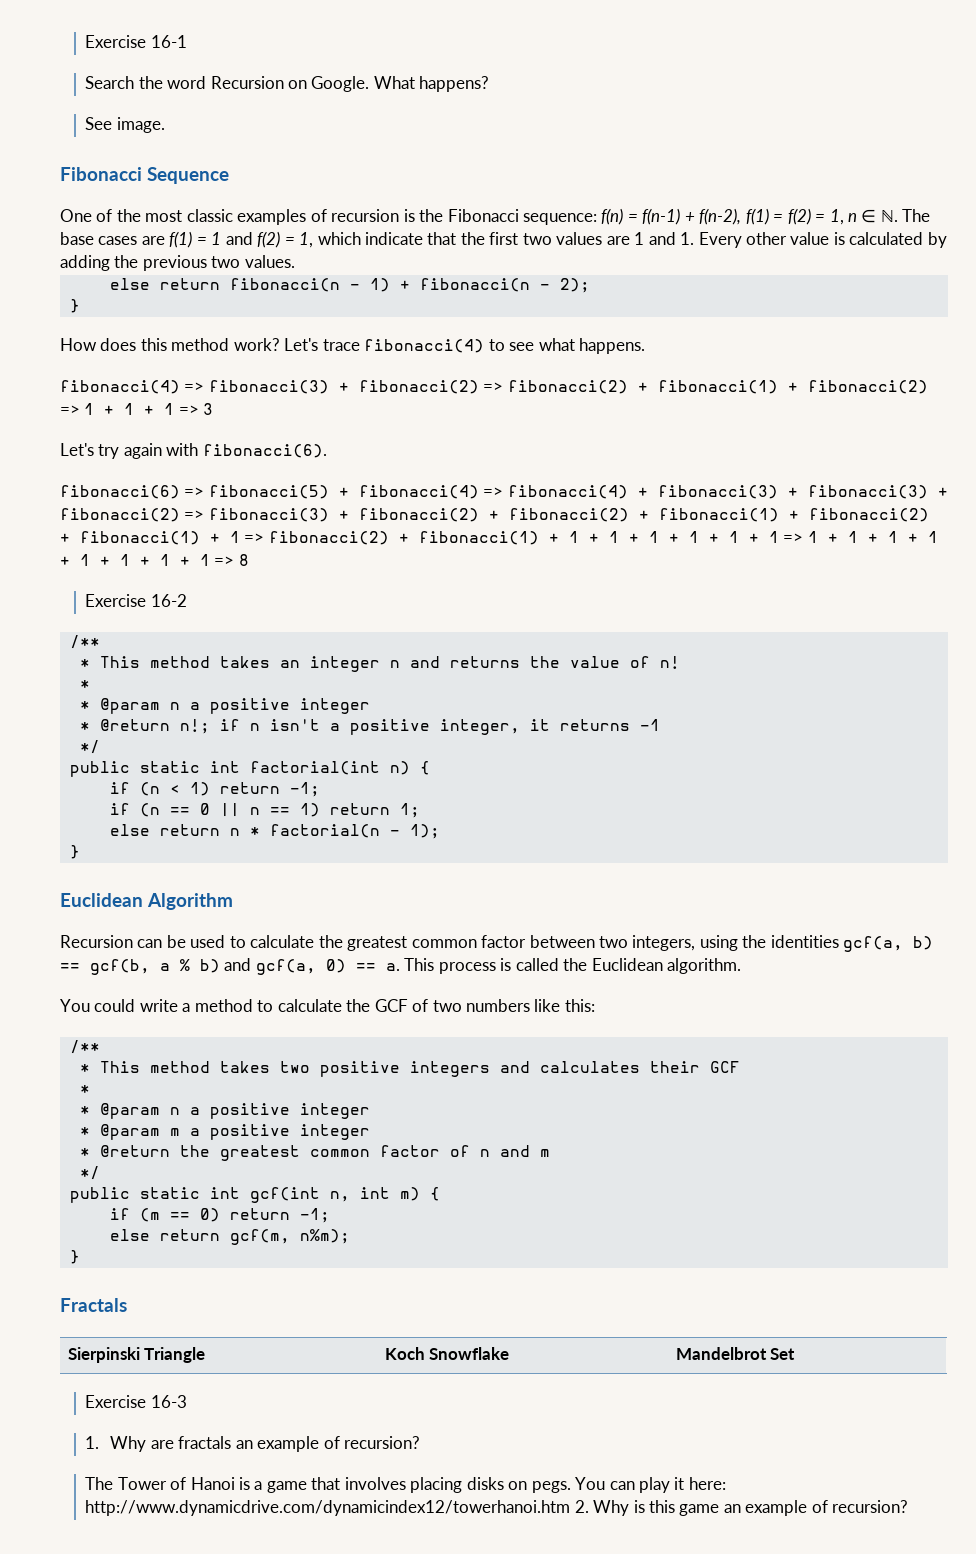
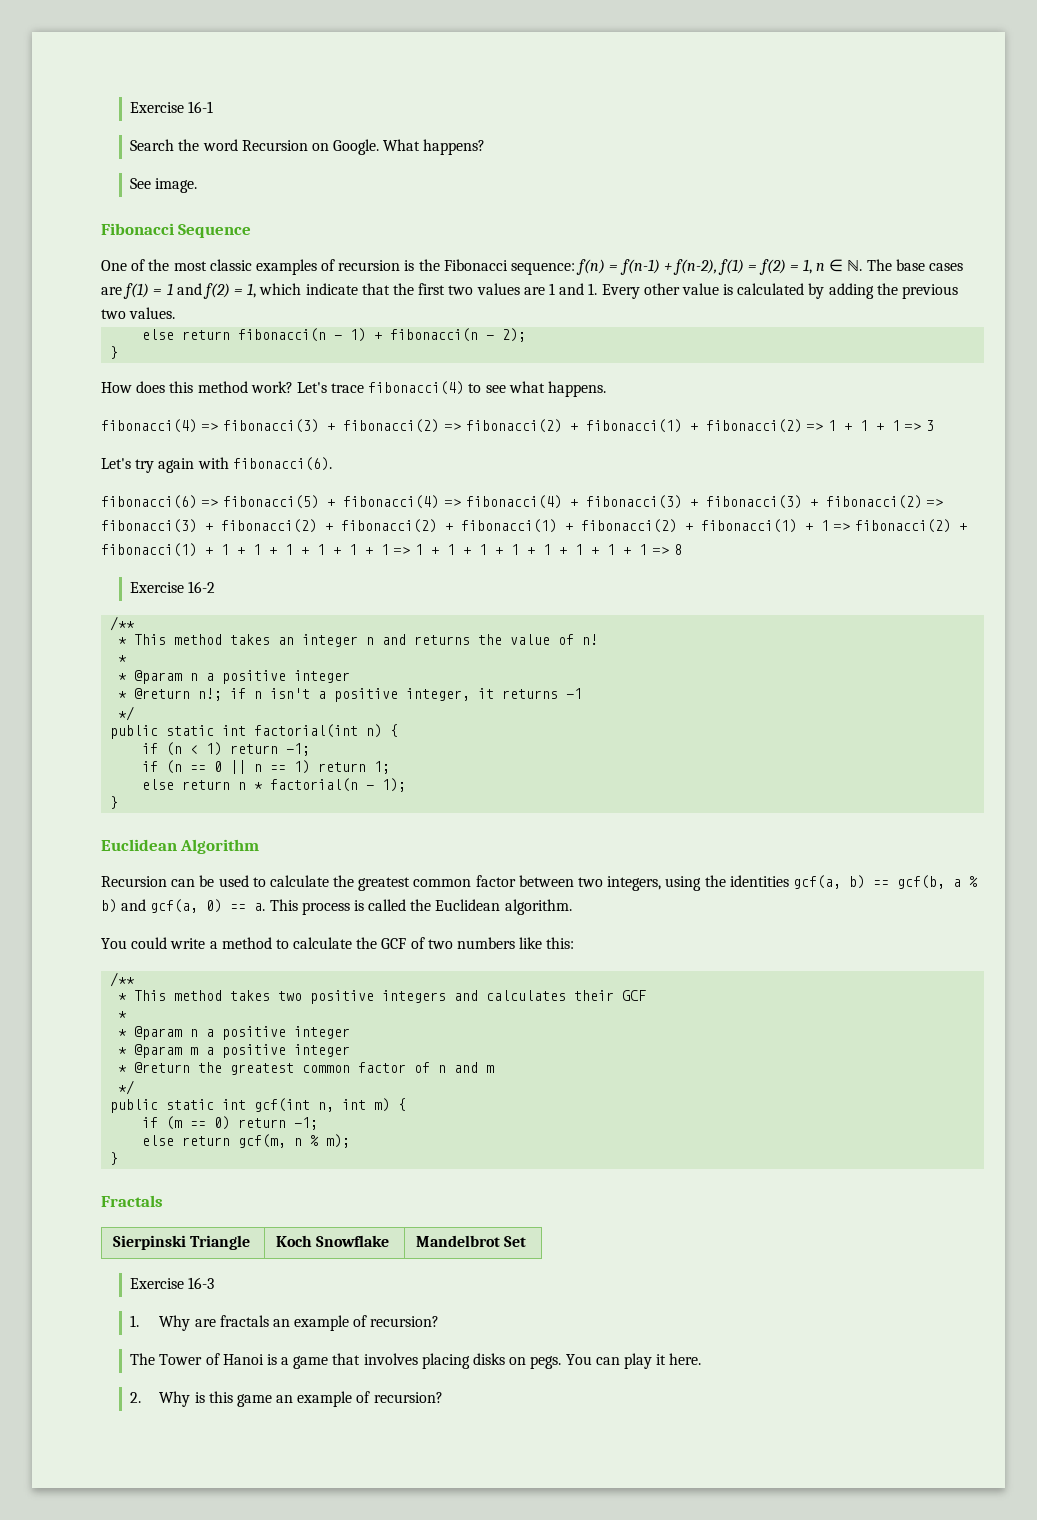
- else return gcf(m, n%m);
+ else return gcf(m, n % m);
- You can play it here: http://www.dynamicdrive.com/dynamicindex12/towerhanoi.htm 2. Why is this game an example of recursion?
+ You can play it here.
+ 2. Why is this game an example of recursion?

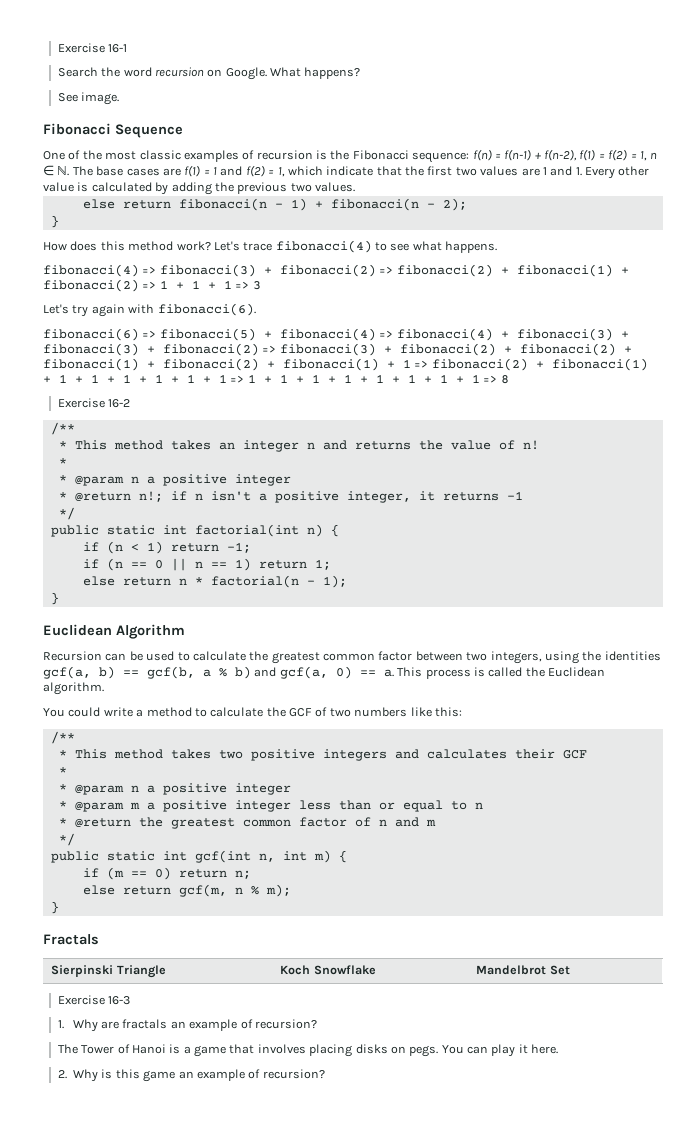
- Search the word Recursion on Google.
+ Search the word recursion on Google.
- * @param m a positive integer
+ * @param m a positive integer less than or equal to n
- if (m == 0) return -1;
+ if (m == 0) return n;

